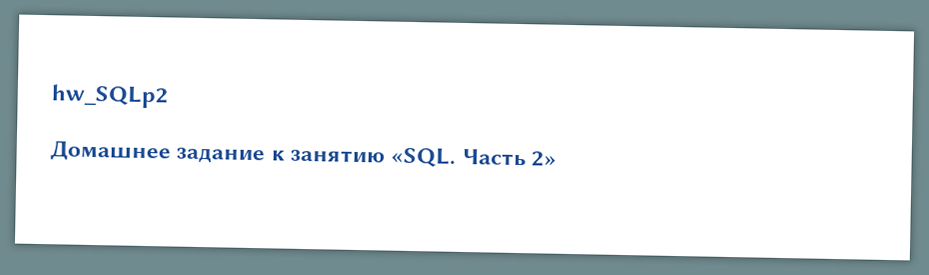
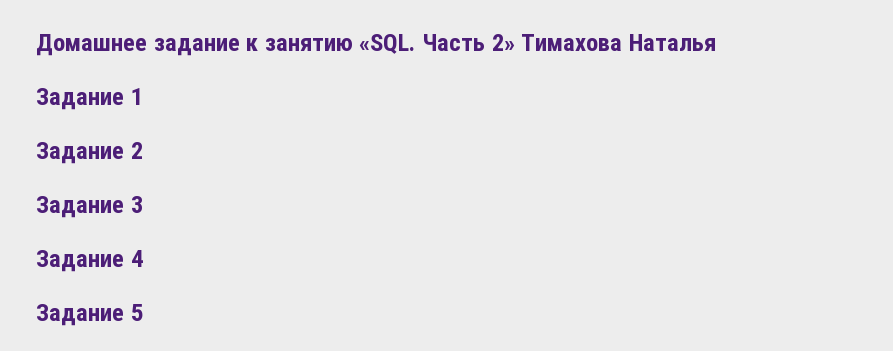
- hw_SQLp2
- Домашнее задание к занятию «SQL. Часть 2»
+ Домашнее задание к занятию «SQL. Часть 2» Тимахова Наталья
+ Задание 1
+ Задание 2
+ Задание 3
+ Задание 4
+ Задание 5

